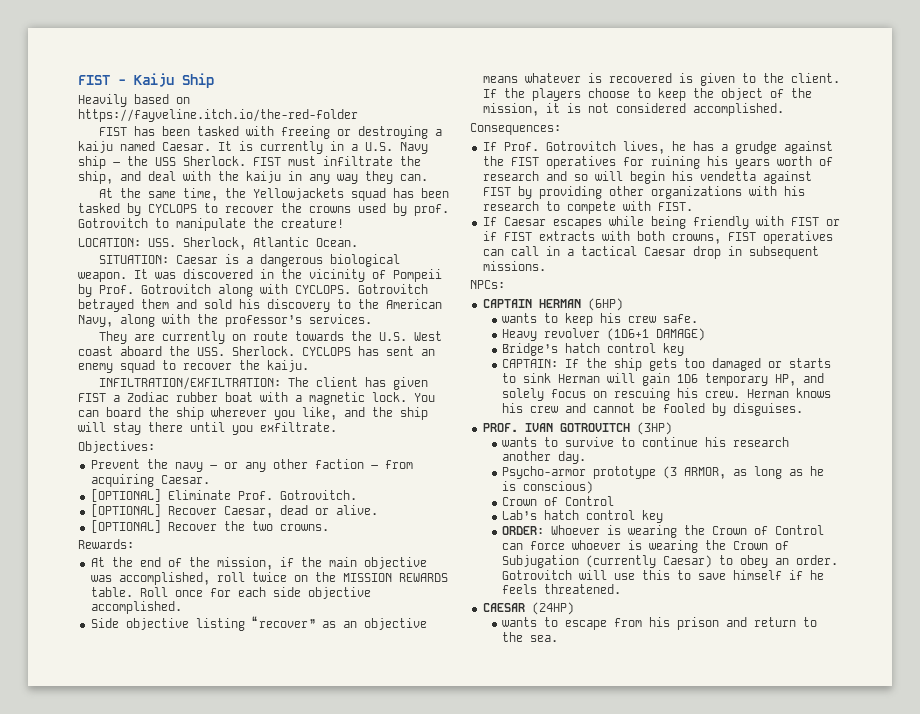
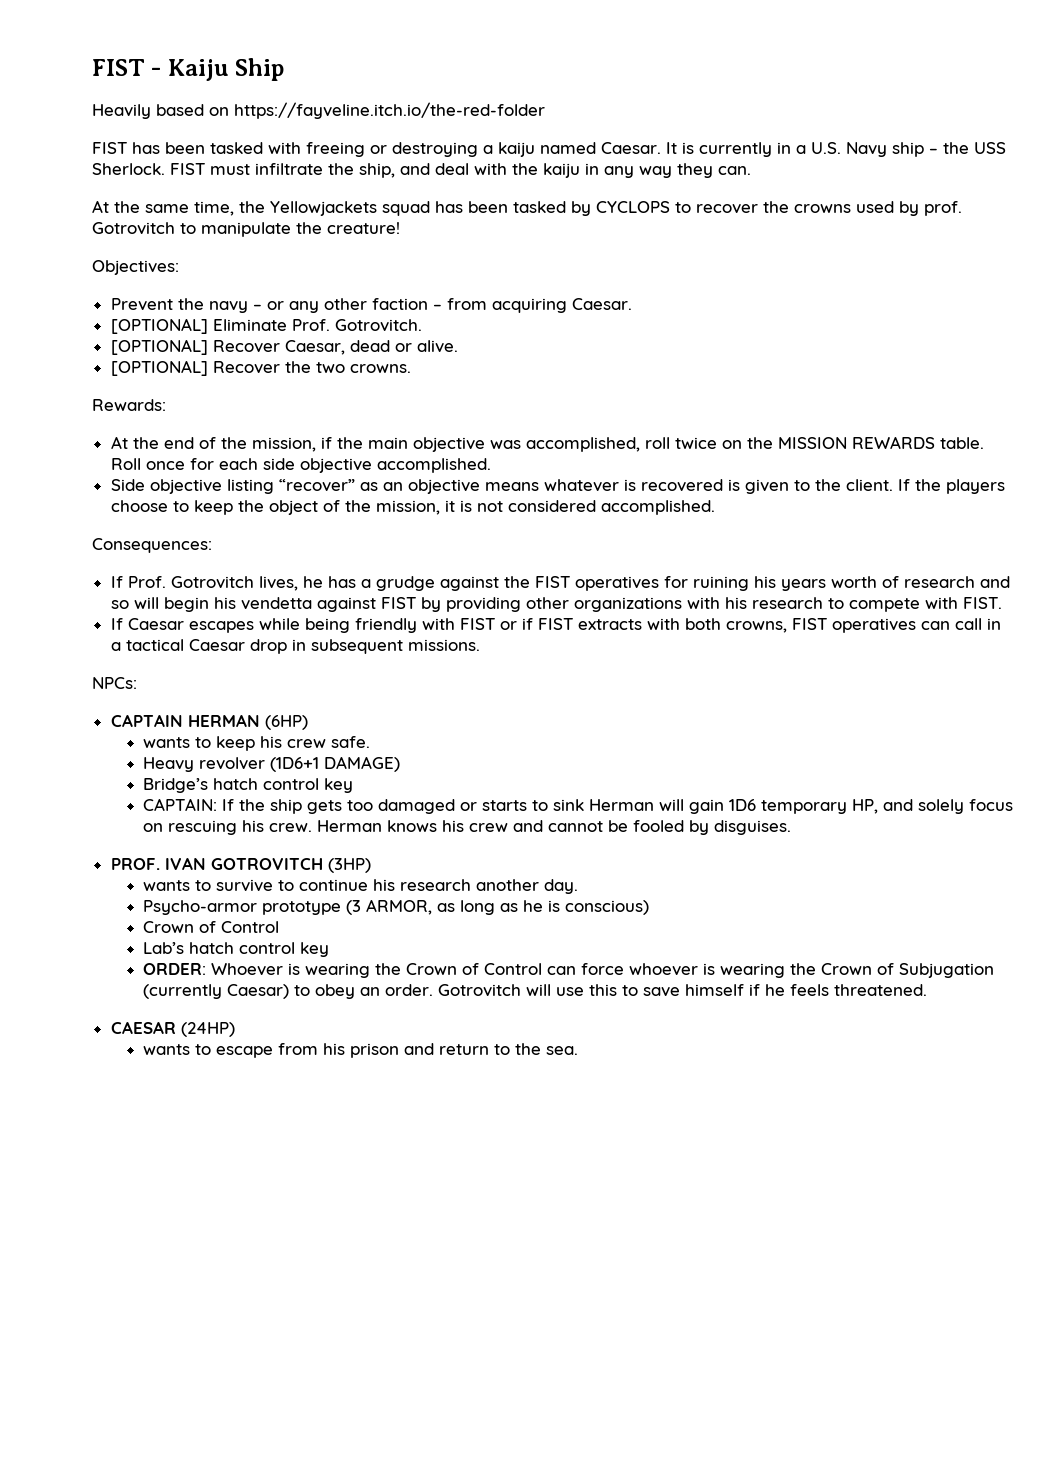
- LOCATION: USS. Sherlock, Atlantic Ocean.
- SITUATION: Caesar is a dangerous biological weapon. It was discovered in the vicinity of Pompeii by Prof. Gotrovitch along with CYCLOPS. Gotrovitch betrayed them and sold his discovery to the American Navy, along with the professor’s services.
- They are currently on route towards the U.S. West coast aboard the USS. Sherlock. CYCLOPS has sent an enemy squad to recover the kaiju.
- INFILTRATION/EXFILTRATION: The client has given FIST a Zodiac rubber boat with a magnetic lock. You can board the ship wherever you like, and the ship will stay there until you exfiltrate.

